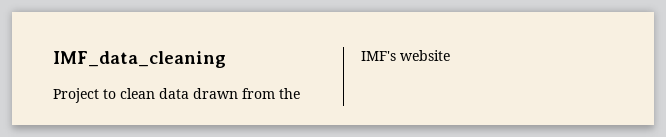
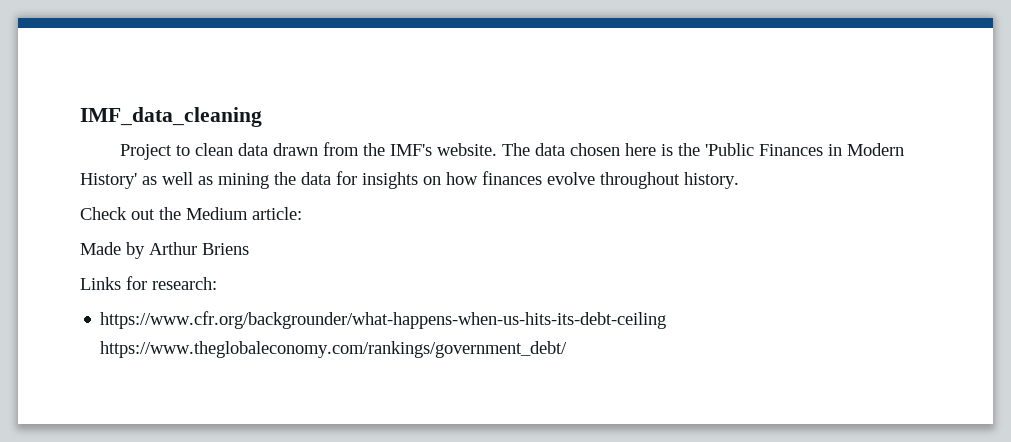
- Project to clean data drawn from the IMF's website
+ Project to clean data drawn from the IMF's website. The data chosen here is the 'Public Finances in Modern History' as well as mining the data for insights on how finances evolve throughout history.
+ Check out the Medium article:
+ Made by Arthur Briens
+ Links for research:
+ https://www.cfr.org/backgrounder/what-happens-when-us-hits-its-debt-ceiling https://www.theglobaleconomy.com/rankings/government_debt/

